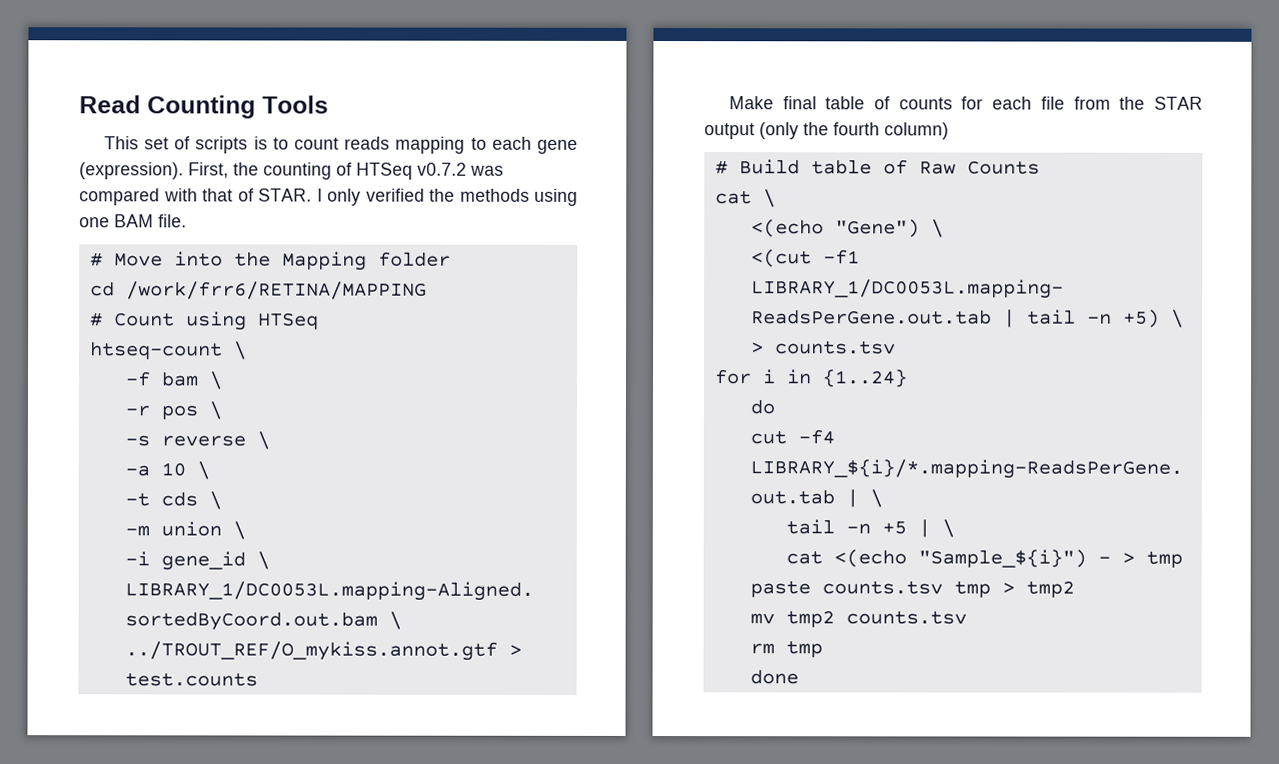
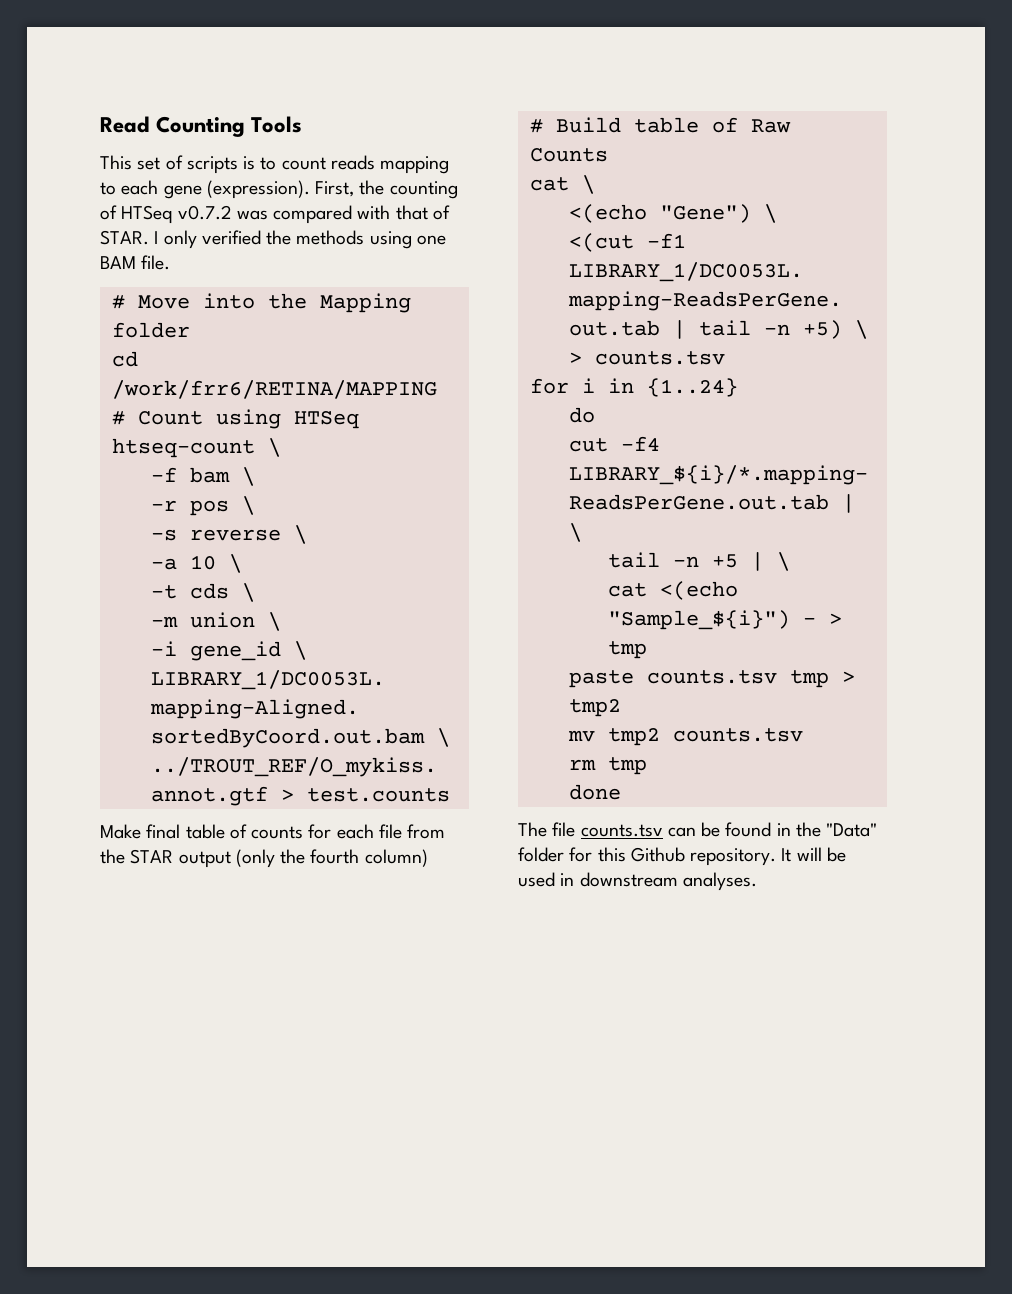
+ The file counts.tsv can be found in the "Data" folder for this Github repository. It will be used in downstream analyses.

